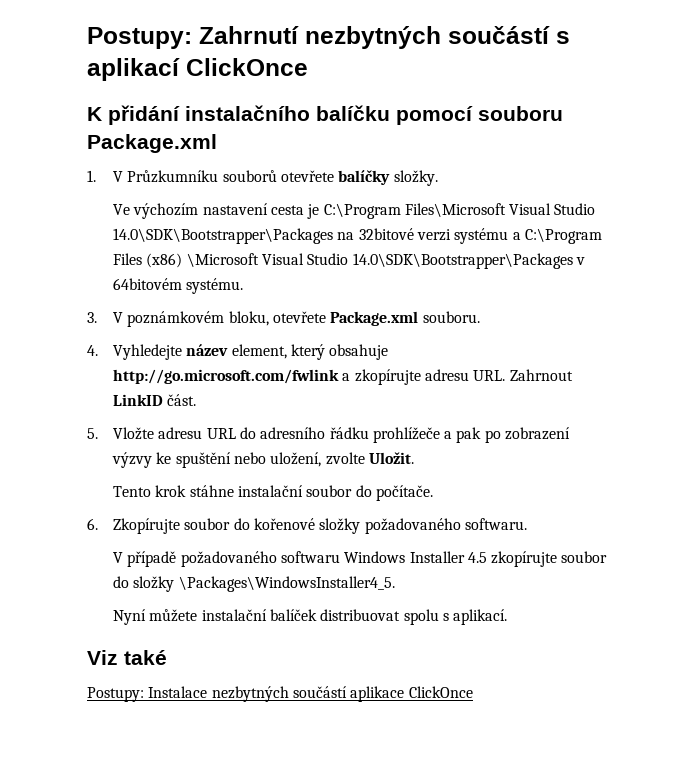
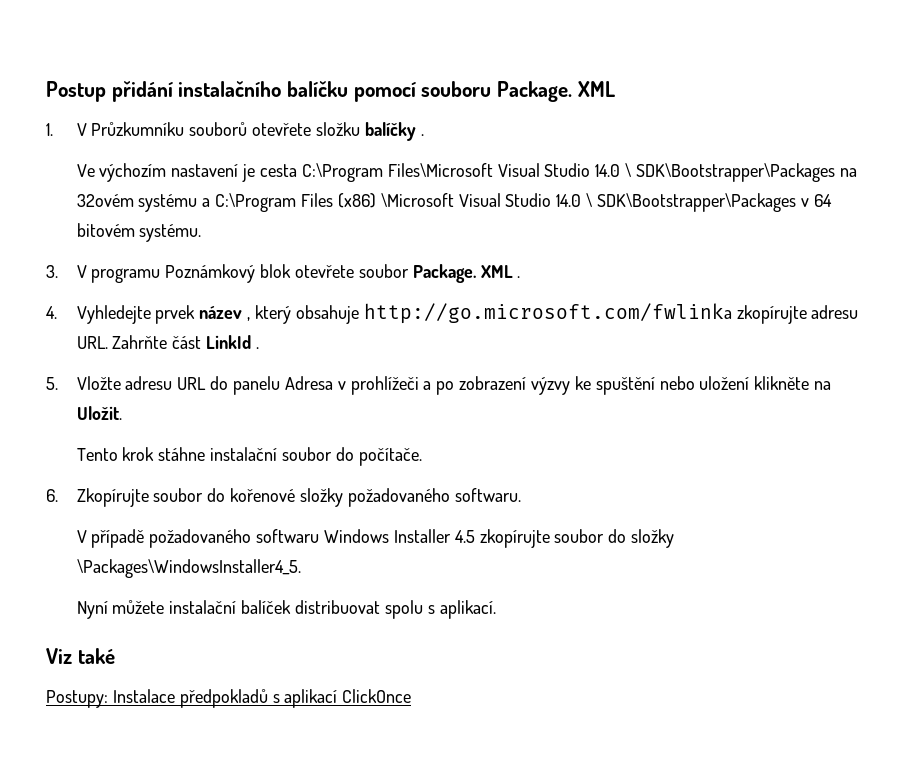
- Postupy: Zahrnutí nezbytných součástí s aplikací ClickOnce
- K přidání instalačního balíčku pomocí souboru Package.xml
+ Postup přidání instalačního balíčku pomocí souboru Package. XML
- 1. V Průzkumníku souborů otevřete balíčky složky.
+ 1. V Průzkumníku souborů otevřete složku balíčky .
- Ve výchozím nastavení cesta je C:\Program Files\Microsoft Visual Studio 14.0\SDK\Bootstrapper\Packages na 32bitové verzi systému a C:\Program Files (x86) \Microsoft Visual Studio 14.0\SDK\Bootstrapper\Packages v 64bitovém systému.
- 3. V poznámkovém bloku, otevřete Package.xml souboru.
- 4. Vyhledejte název element, který obsahuje http://go.microsoft.com/fwlink a zkopírujte adresu URL. Zahrnout LinkID část.
+ Ve výchozím nastavení je cesta C:\Program Files\Microsoft Visual Studio 14.0 \ SDK\Bootstrapper\Packages na 32ovém systému a C:\Program Files (x86) \Microsoft Visual Studio 14.0 \ SDK\Bootstrapper\Packages v 64 bitovém systému.
+ 3. V programu Poznámkový blok otevřete soubor Package. XML .
+ 4. Vyhledejte prvek název , který obsahuje http://go.microsoft.com/fwlinka zkopírujte adresu URL. Zahrňte část LinkId .
- 5. Vložte adresu URL do adresního řádku prohlížeče a pak po zobrazení výzvy ke spuštění nebo uložení, zvolte Uložit.
+ 5. Vložte adresu URL do panelu Adresa v prohlížeči a po zobrazení výzvy ke spuštění nebo uložení klikněte na Uložit.
- Postupy: Instalace nezbytných součástí aplikace ClickOnce
+ Postupy: Instalace předpokladů s aplikací ClickOnce

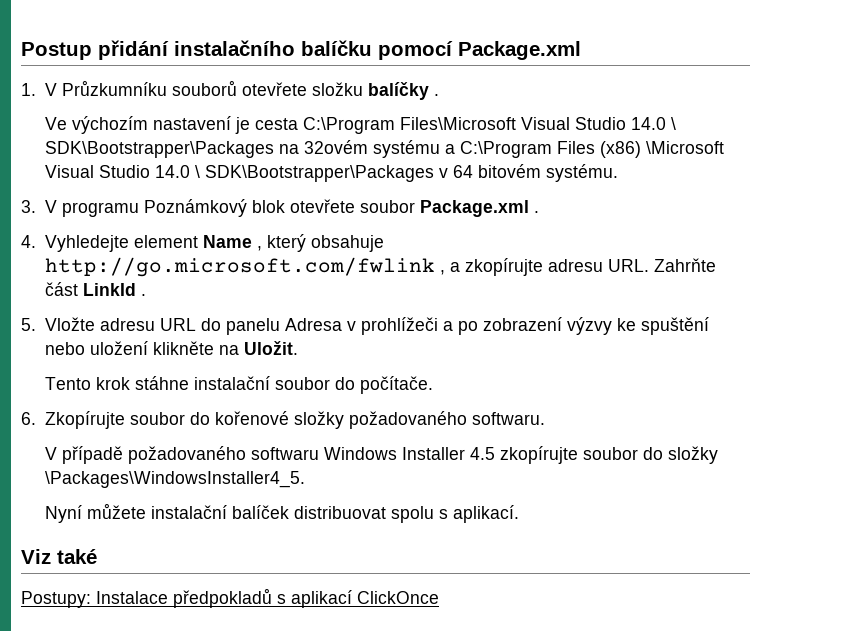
- Postup přidání instalačního balíčku pomocí souboru Package. XML
+ Postup přidání instalačního balíčku pomocí Package.xml
- 3. V programu Poznámkový blok otevřete soubor Package. XML .
+ 3. V programu Poznámkový blok otevřete soubor Package.xml .
- 4. Vyhledejte prvek název , který obsahuje http://go.microsoft.com/fwlinka zkopírujte adresu URL. Zahrňte část LinkId .
+ 4. Vyhledejte element Name , který obsahuje http://go.microsoft.com/fwlink , a zkopírujte adresu URL. Zahrňte část LinkId .

